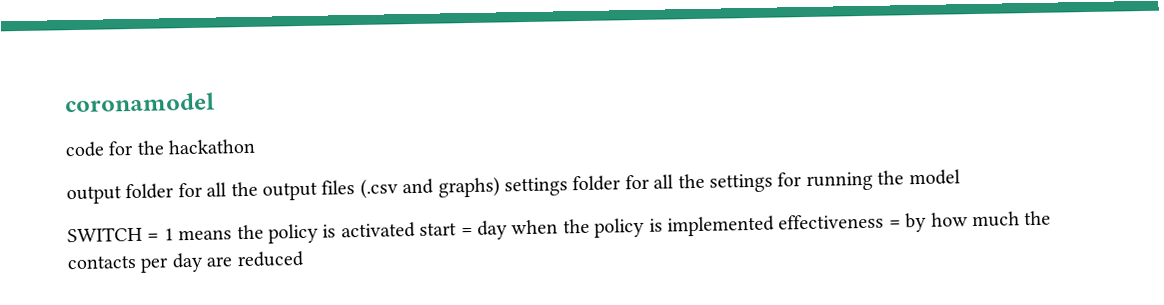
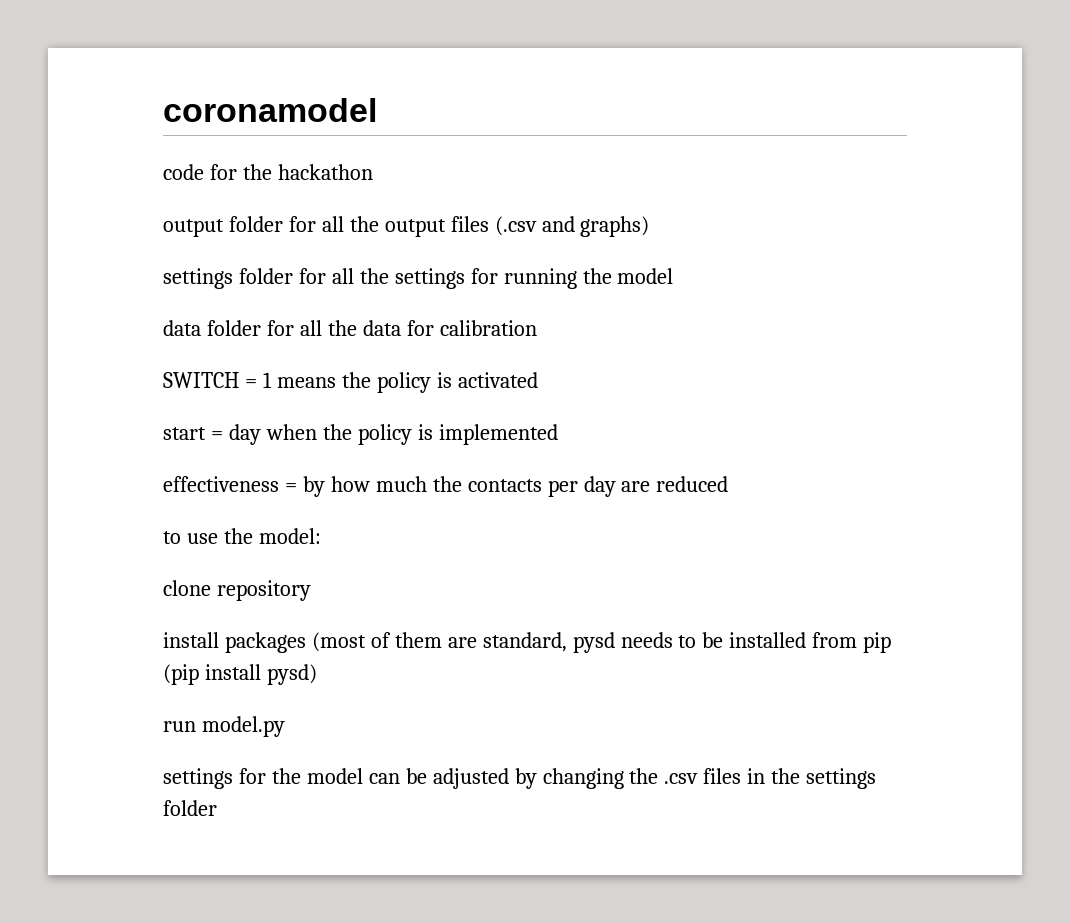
- output folder for all the output files (.csv and graphs) settings folder for all the settings for running the model
+ output folder for all the output files (.csv and graphs)
+ settings folder for all the settings for running the model
+ data folder for all the data for calibration
- SWITCH = 1 means the policy is activated start = day when the policy is implemented effectiveness = by how much the contacts per day are reduced
+ SWITCH = 1 means the policy is activated
+ start = day when the policy is implemented
+ effectiveness = by how much the contacts per day are reduced
+ to use the model:
+ clone repository
+ install packages (most of them are standard, pysd needs to be installed from pip (pip install pysd)
+ run model.py
+ settings for the model can be adjusted by changing the .csv files in the settings folder

